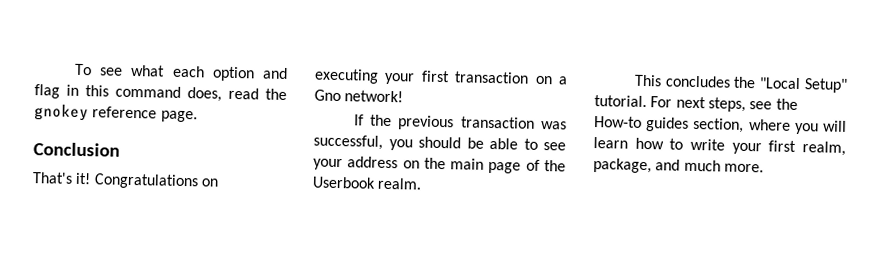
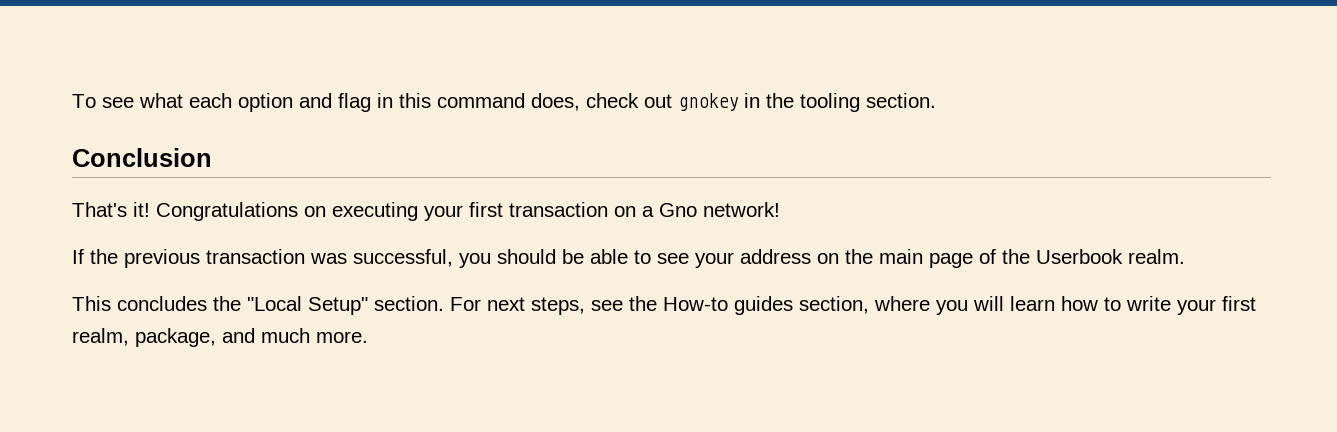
- To see what each option and flag in this command does, read the gnokey reference page.
+ To see what each option and flag in this command does, check out gnokey in the tooling section.
- This concludes the "Local Setup" tutorial.
+ This concludes the "Local Setup" section.

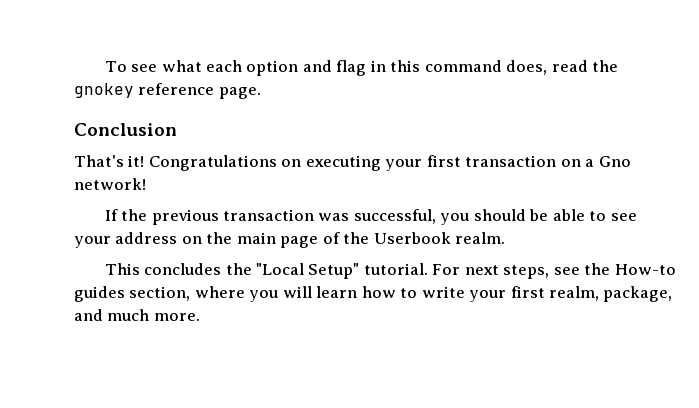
- To see what each option and flag in this command does, check out gnokey in the tooling section.
+ To see what each option and flag in this command does, read the gnokey reference page.
- This concludes the "Local Setup" section.
+ This concludes the "Local Setup" tutorial.

